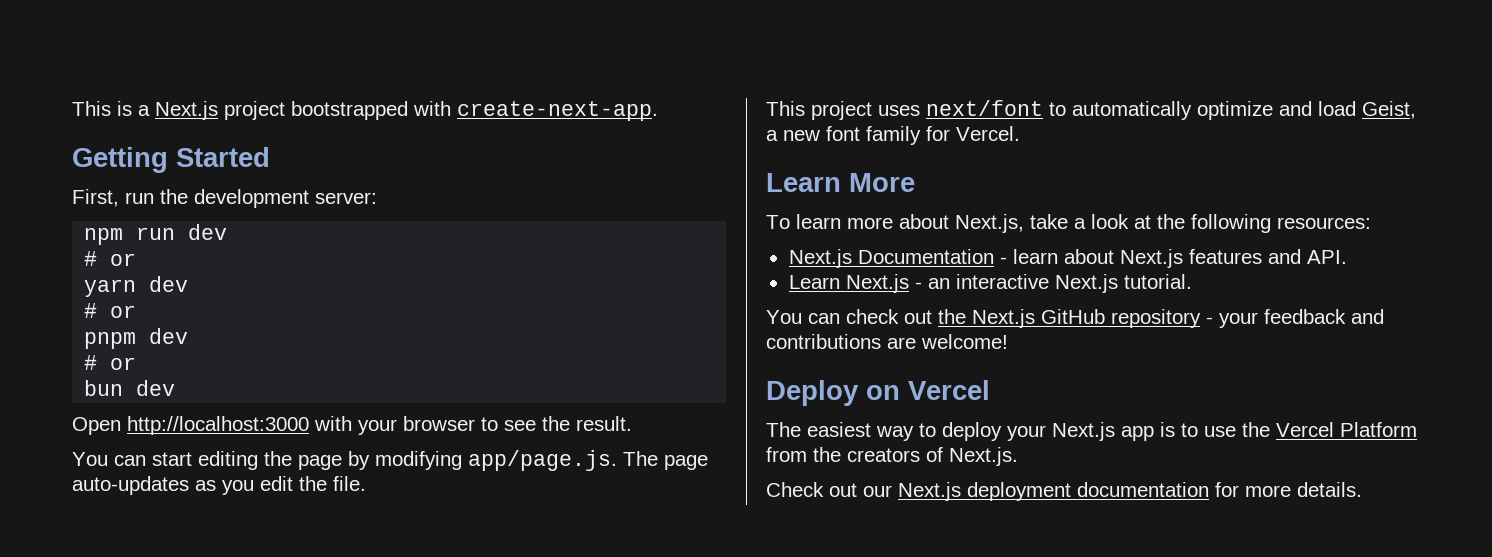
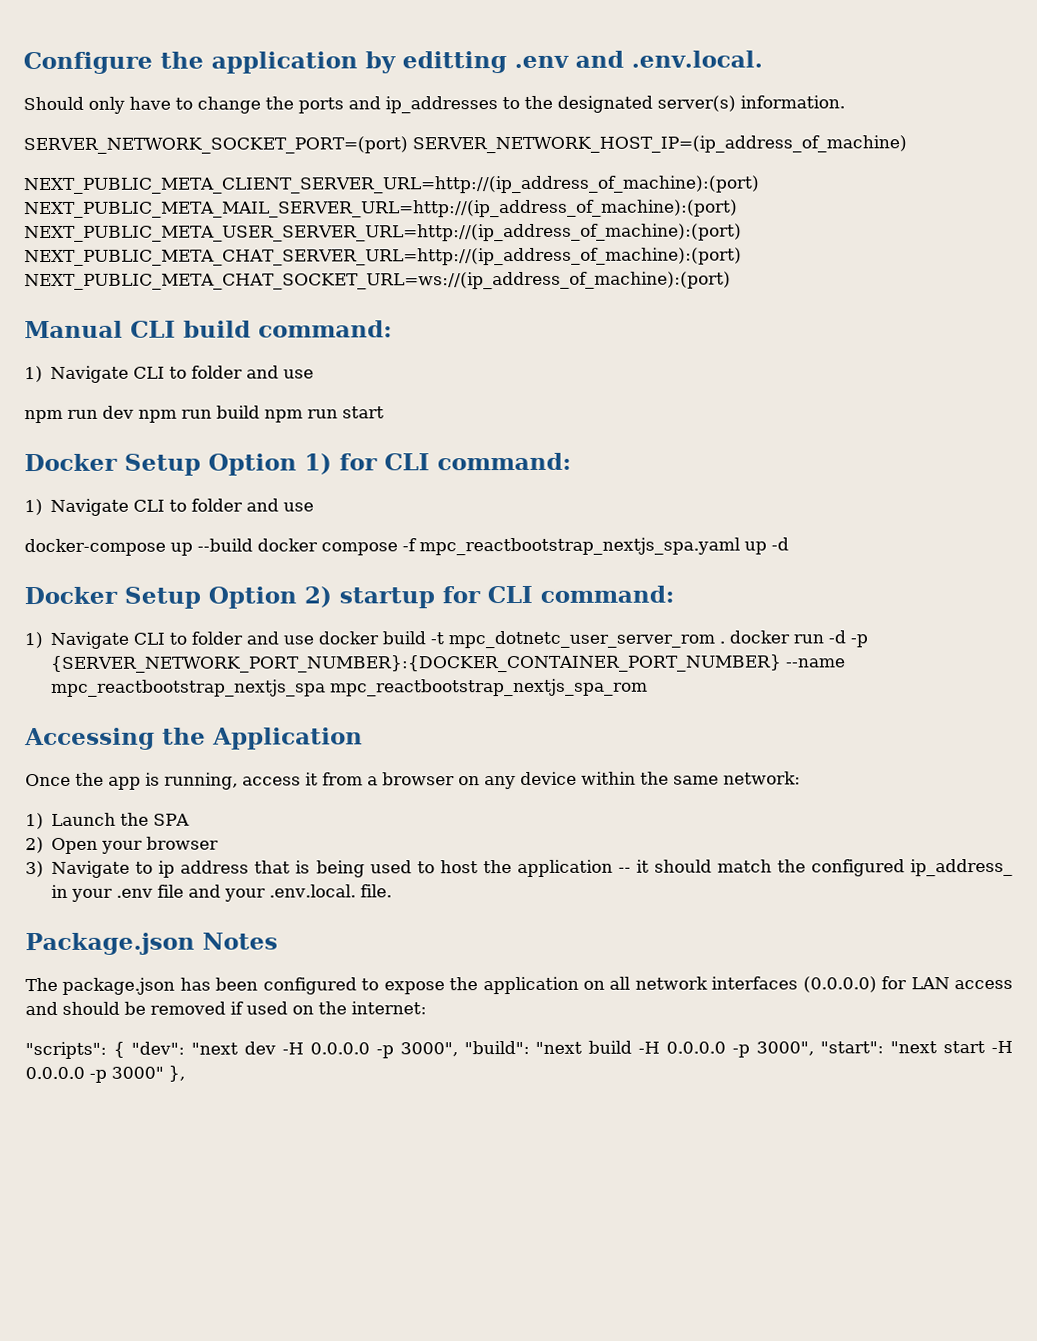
- This is a Next.js project bootstrapped with create-next-app.
- Getting Started
- First, run the development server:
- npm run dev
- # or
- yarn dev
- # or
- pnpm dev
- # or
- bun dev
- Open http://localhost:3000 with your browser to see the result.
- You can start editing the page by modifying app/page.js. The page auto-updates as you edit the file.
- This project uses next/font to automatically optimize and load Geist, a new font family for Vercel.
- Learn More
- To learn more about Next.js, take a look at the following resources:
- Next.js Documentation - learn about Next.js features and API.
- Learn Next.js - an interactive Next.js tutorial.
- You can check out the Next.js GitHub repository - your feedback and contributions are welcome!
- Deploy on Vercel
- The easiest way to deploy your Next.js app is to use the Vercel Platform from the creators of Next.js.
- Check out our Next.js deployment documentation for more details.
+ Configure the application by editting .env and .env.local.
+ Should only have to change the ports and ip_addresses to the designated server(s) information.
+ SERVER_NETWORK_SOCKET_PORT=(port) SERVER_NETWORK_HOST_IP=(ip_address_of_machine)
+ NEXT_PUBLIC_META_CLIENT_SERVER_URL=http://(ip_address_of_machine):(port) NEXT_PUBLIC_META_MAIL_SERVER_URL=http://(ip_address_of_machine):(port) NEXT_PUBLIC_META_USER_SERVER_URL=http://(ip_address_of_machine):(port) NEXT_PUBLIC_META_CHAT_SERVER_URL=http://(ip_address_of_machine):(port) NEXT_PUBLIC_META_CHAT_SOCKET_URL=ws://(ip_address_of_machine):(port)
+ Manual CLI build command:
+ 1) Navigate CLI to folder and use
+ npm run dev npm run build npm run start
+ Docker Setup Option 1) for CLI command:
+ 1) Navigate CLI to folder and use
+ docker-compose up --build docker compose -f mpc_reactbootstrap_nextjs_spa.yaml up -d
+ Docker Setup Option 2) startup for CLI command:
+ 1) Navigate CLI to folder and use docker build -t mpc_dotnetc_user_server_rom . docker run -d -p {SERVER_NETWORK_PORT_NUMBER}:{DOCKER_CONTAINER_PORT_NUMBER} --name mpc_reactbootstrap_nextjs_spa mpc_reactbootstrap_nextjs_spa_rom
+ Accessing the Application
+ Once the app is running, access it from a browser on any device within the same network:
+ 1) Launch the SPA
+ 2) Open your browser
+ 3) Navigate to ip address that is being used to host the application -- it should match the configured ip_address_ in your .env file and your .env.local. file.
+ Package.json Notes
+ The package.json has been configured to expose the application on all network interfaces (0.0.0.0) for LAN access and should be removed if used on the internet:
+ "scripts": { "dev": "next dev -H 0.0.0.0 -p 3000", "build": "next build -H 0.0.0.0 -p 3000", "start": "next start -H 0.0.0.0 -p 3000" },

